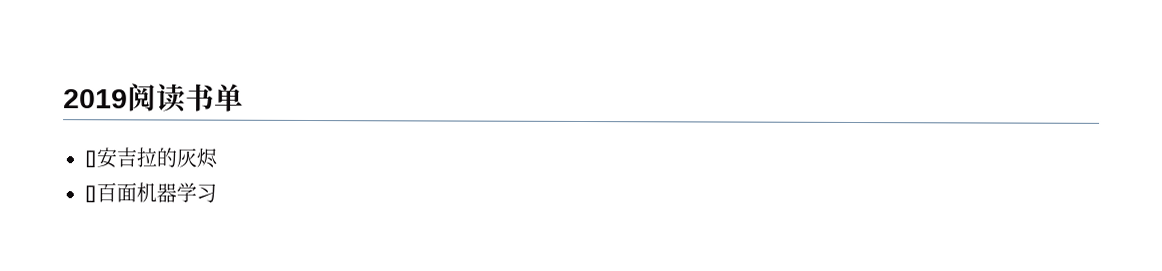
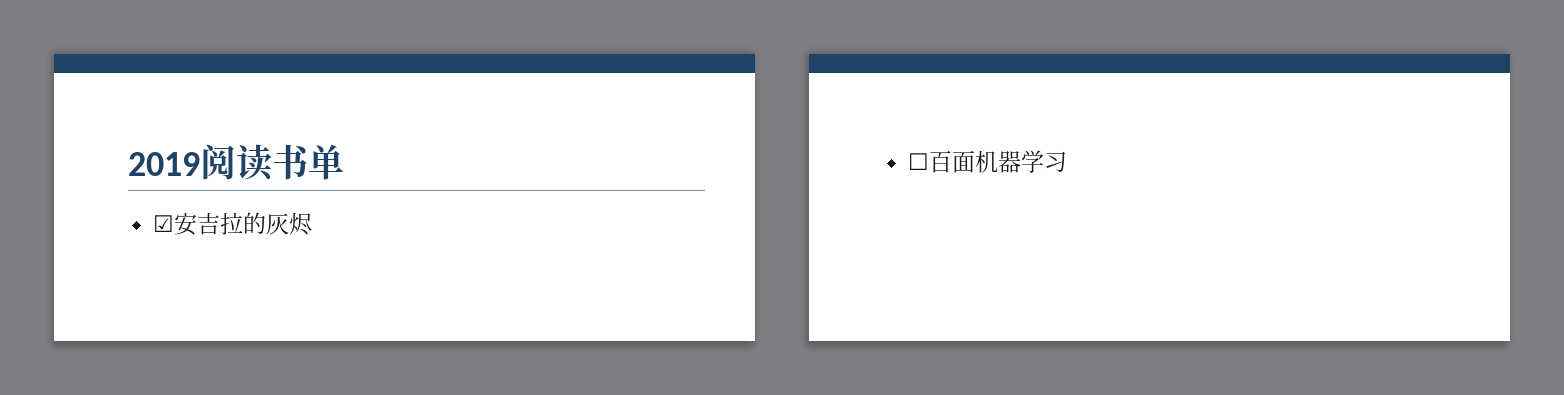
- []安吉拉的灰烬
+ ☑安吉拉的灰烬
- []百面机器学习
+ ☐百面机器学习

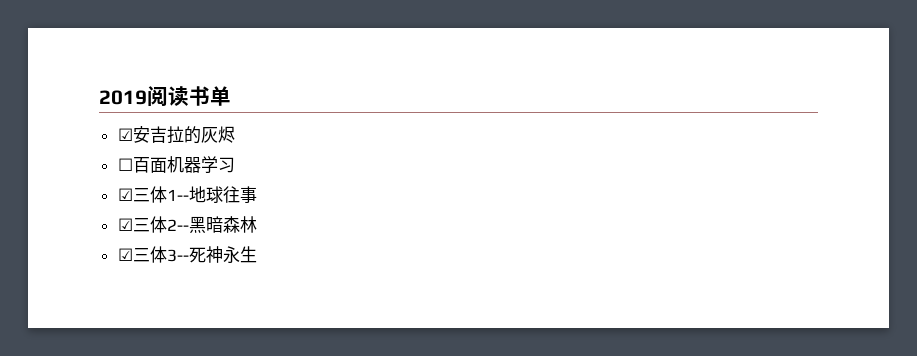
+ ☑三体1--地球往事
+ ☑三体2--黑暗森林
+ ☑三体3--死神永生

